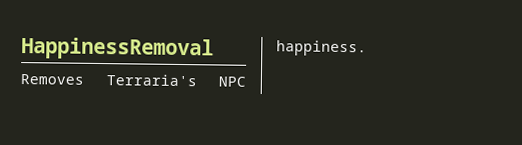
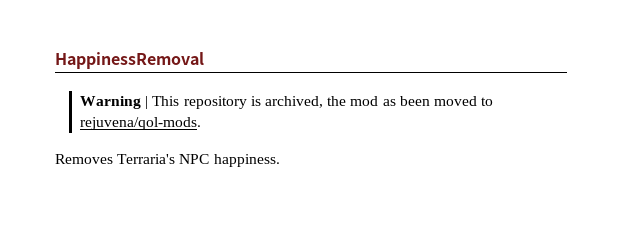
+ Warning | This repository is archived, the mod as been moved to rejuvena/qol-mods.

